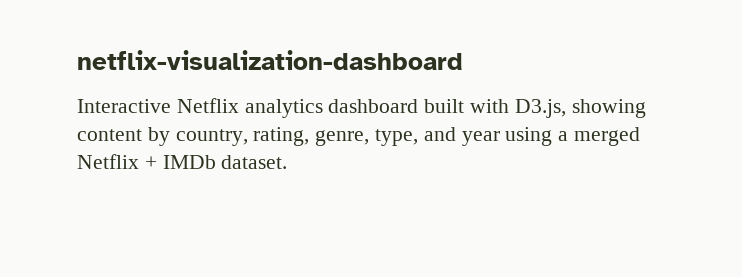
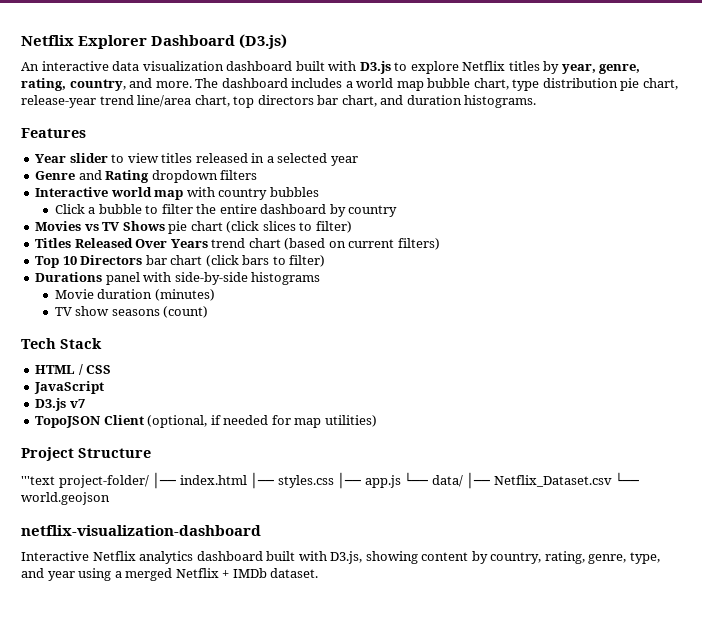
+ Netflix Explorer Dashboard (D3.js)
+ An interactive data visualization dashboard built with D3.js to explore Netflix titles by year, genre, rating, country, and more. The dashboard includes a world map bubble chart, type distribution pie chart, release-year trend line/area chart, top directors bar chart, and duration histograms.
+ Features
+ Year slider to view titles released in a selected year
+ Genre and Rating dropdown filters
+ Interactive world map with country bubbles
+ Click a bubble to filter the entire dashboard by country
+ Movies vs TV Shows pie chart (click slices to filter)
+ Titles Released Over Years trend chart (based on current filters)
+ Top 10 Directors bar chart (click bars to filter)
+ Durations panel with side-by-side histograms
+ Movie duration (minutes)
+ TV show seasons (count)
+ Tech Stack
+ HTML / CSS
+ JavaScript
+ D3.js v7
+ TopoJSON Client (optional, if needed for map utilities)
+ Project Structure
+ '''text project-folder/ │── index.html │── styles.css │── app.js └── data/ │── Netflix_Dataset.csv └── world.geojson

